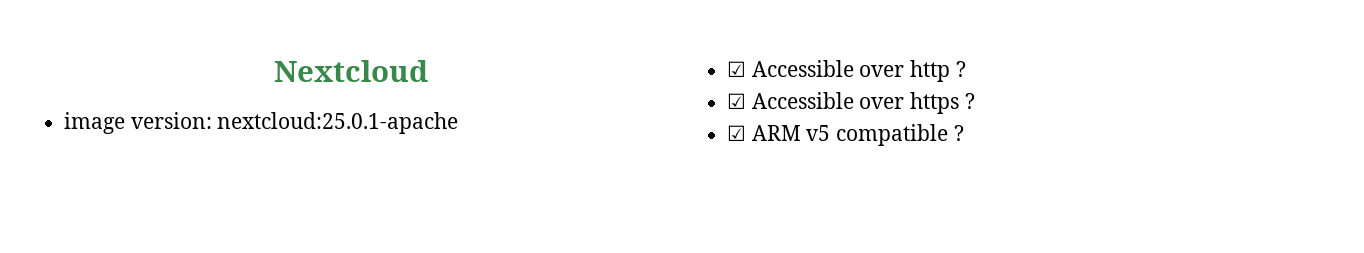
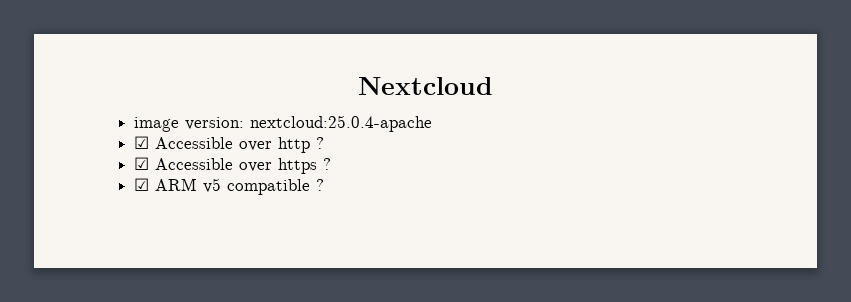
- image version: nextcloud:25.0.1-apache
+ image version: nextcloud:25.0.4-apache

